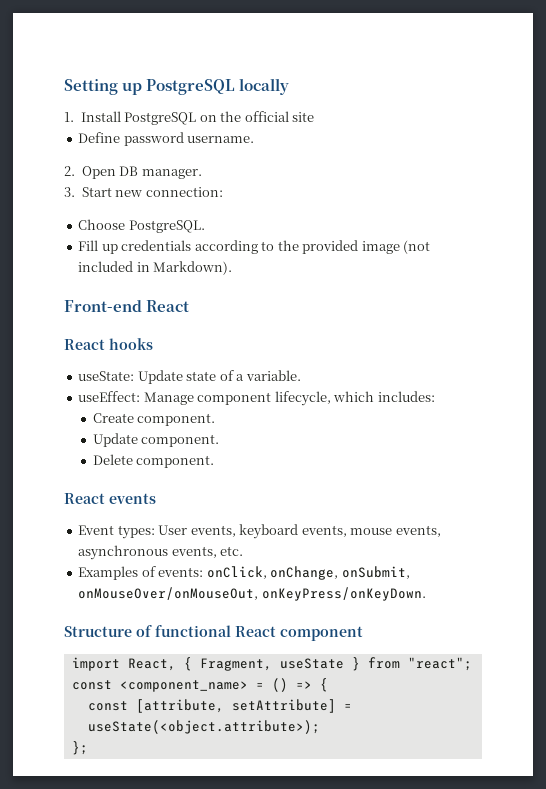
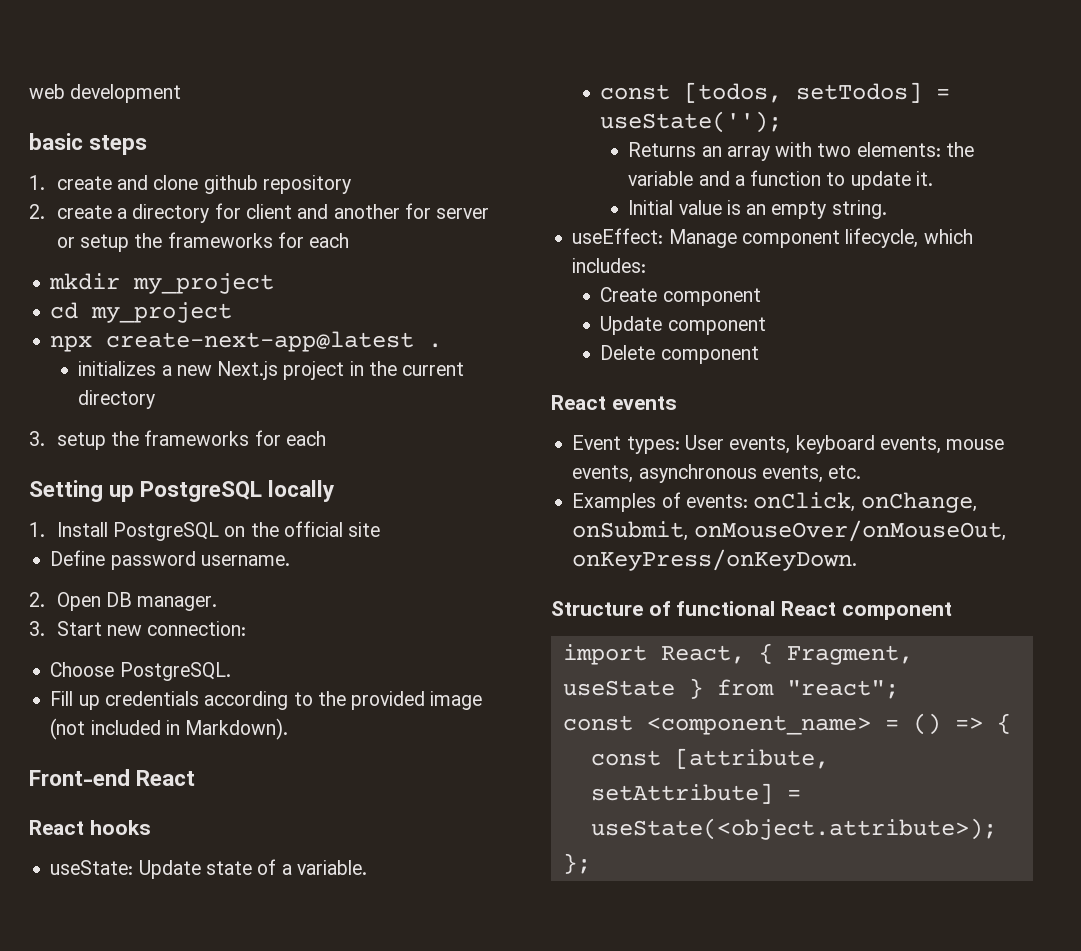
+ web development
+ basic steps
+ 1. create and clone github repository
+ 2. create a directory for client and another for server or setup the frameworks for each
+ mkdir my_project
+ cd my_project
+ npx create-next-app@latest .
+ initializes a new Next.js project in the current directory
+ 3. setup the frameworks for each
+ const [todos, setTodos] = useState('');
+ Returns an array with two elements: the variable and a function to update it.
+ Initial value is an empty string.
- Create component.
- Update component.
+ Create component
+ Update component
- Delete component.
+ Delete component

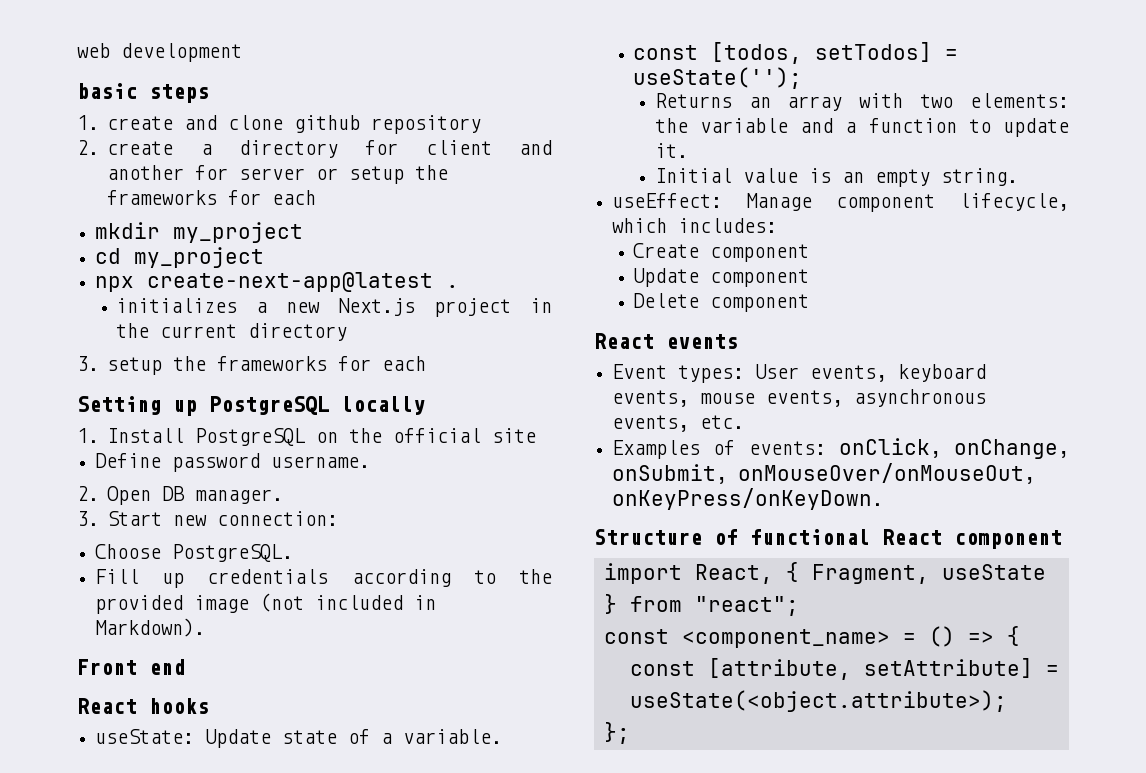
- Front-end React
+ Front end

